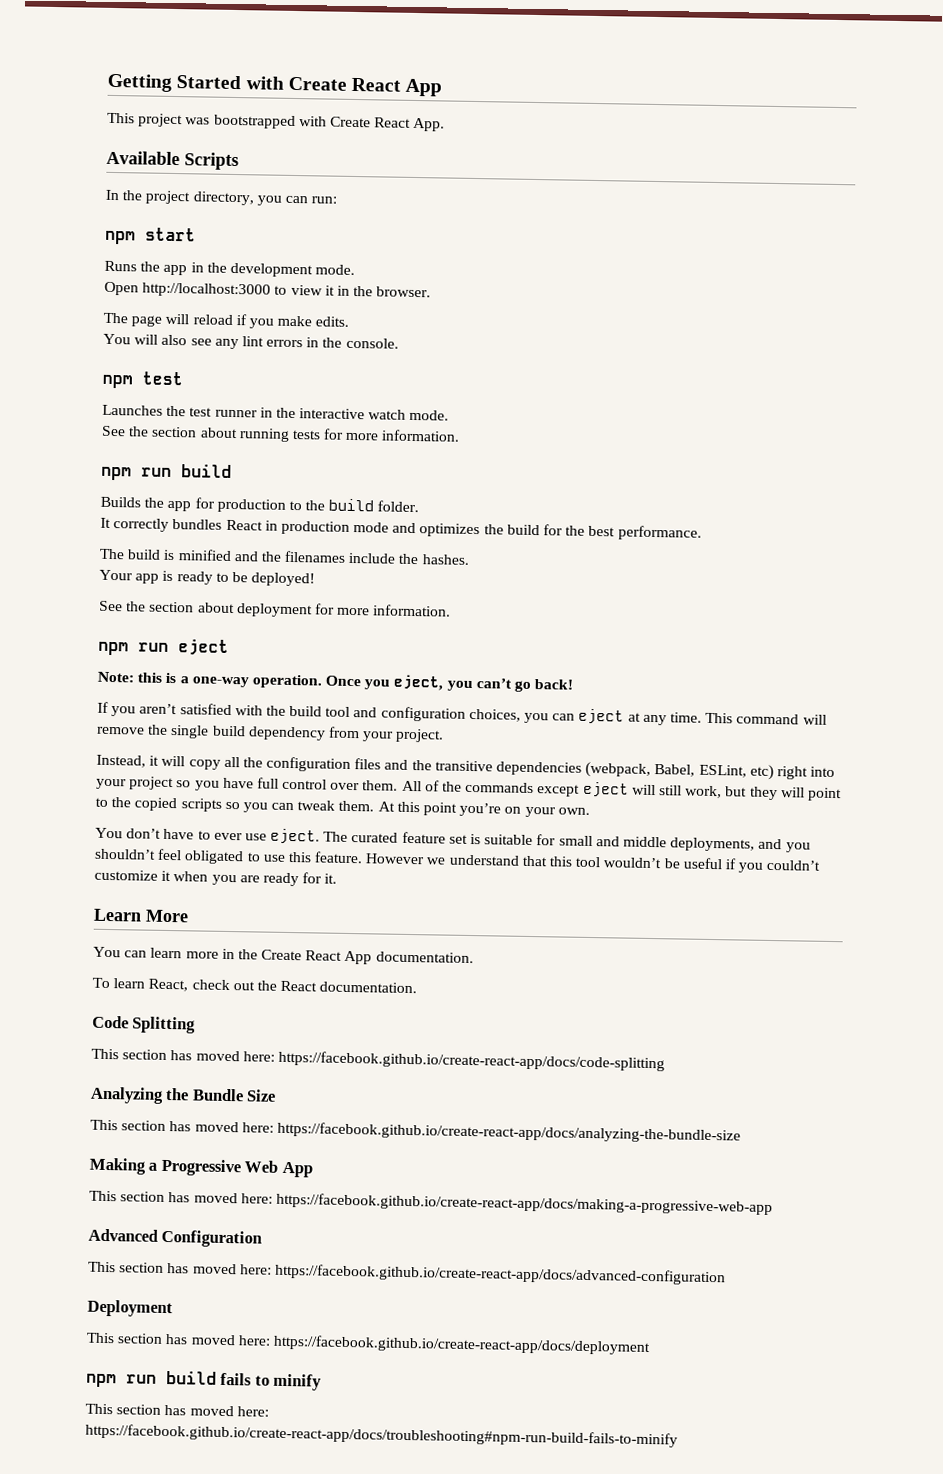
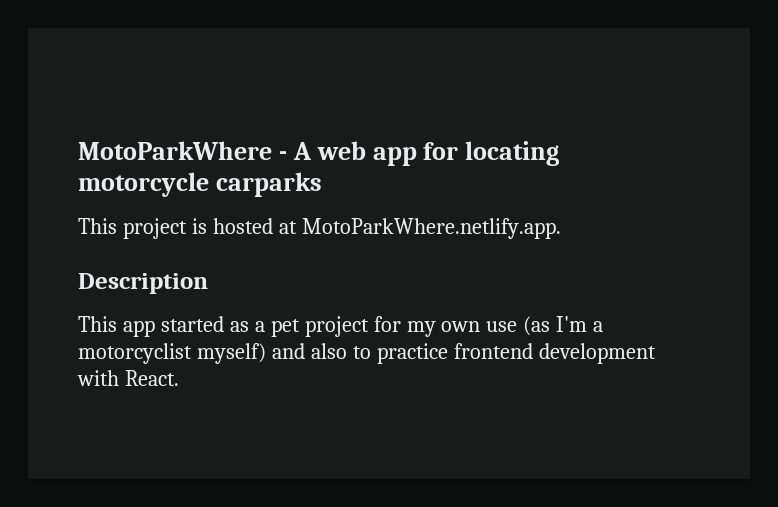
- Getting Started with Create React App
- This project was bootstrapped with Create React App.
- Available Scripts
- In the project directory, you can run:
- npm start
- Runs the app in the development mode.
- Open http://localhost:3000 to view it in the browser.
- The page will reload if you make edits.
- You will also see any lint errors in the console.
- npm test
- Launches the test runner in the interactive watch mode.
- See the section about running tests for more information.
- npm run build
- Builds the app for production to the build folder.
- It correctly bundles React in production mode and optimizes the build for the best performance.
- The build is minified and the filenames include the hashes.
- Your app is ready to be deployed!
- See the section about deployment for more information.
- npm run eject
- Note: this is a one-way operation. Once you eject, you can’t go back!
- If you aren’t satisfied with the build tool and configuration choices, you can eject at any time. This command will remove the single build dependency from your project.
- Instead, it will copy all the configuration files and the transitive dependencies (webpack, Babel, ESLint, etc) right into your project so you have full control over them. All of the commands except eject will still work, but they will point to the copied scripts so you can tweak them. At this point you’re on your own.
- You don’t have to ever use eject. The curated feature set is suitable for small and middle deployments, and you shouldn’t feel obligated to use this feature. However we understand that this tool wouldn’t be useful if you couldn’t customize it when you are ready for it.
- Learn More
- You can learn more in the Create React App documentation.
- To learn React, check out the React documentation.
- Code Splitting
- This section has moved here: https://facebook.github.io/create-react-app/docs/code-splitting
- Analyzing the Bundle Size
- This section has moved here: https://facebook.github.io/create-react-app/docs/analyzing-the-bundle-size
- Making a Progressive Web App
- This section has moved here: https://facebook.github.io/create-react-app/docs/making-a-progressive-web-app
- Advanced Configuration
- This section has moved here: https://facebook.github.io/create-react-app/docs/advanced-configuration
- Deployment
- This section has moved here: https://facebook.github.io/create-react-app/docs/deployment
- npm run build fails to minify
- This section has moved here: https://facebook.github.io/create-react-app/docs/troubleshooting#npm-run-build-fails-to-minify
+ MotoParkWhere - A web app for locating motorcycle carparks
+ This project is hosted at MotoParkWhere.netlify.app.
+ Description
+ This app started as a pet project for my own use (as I'm a motorcyclist myself) and also to practice frontend development with React.

